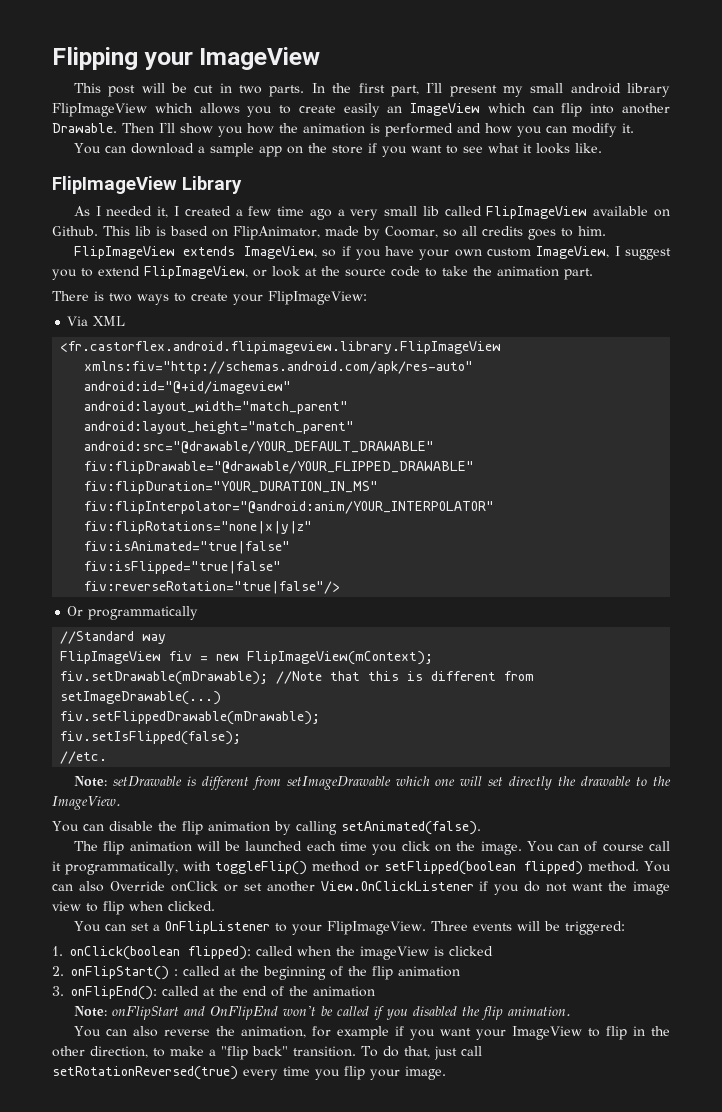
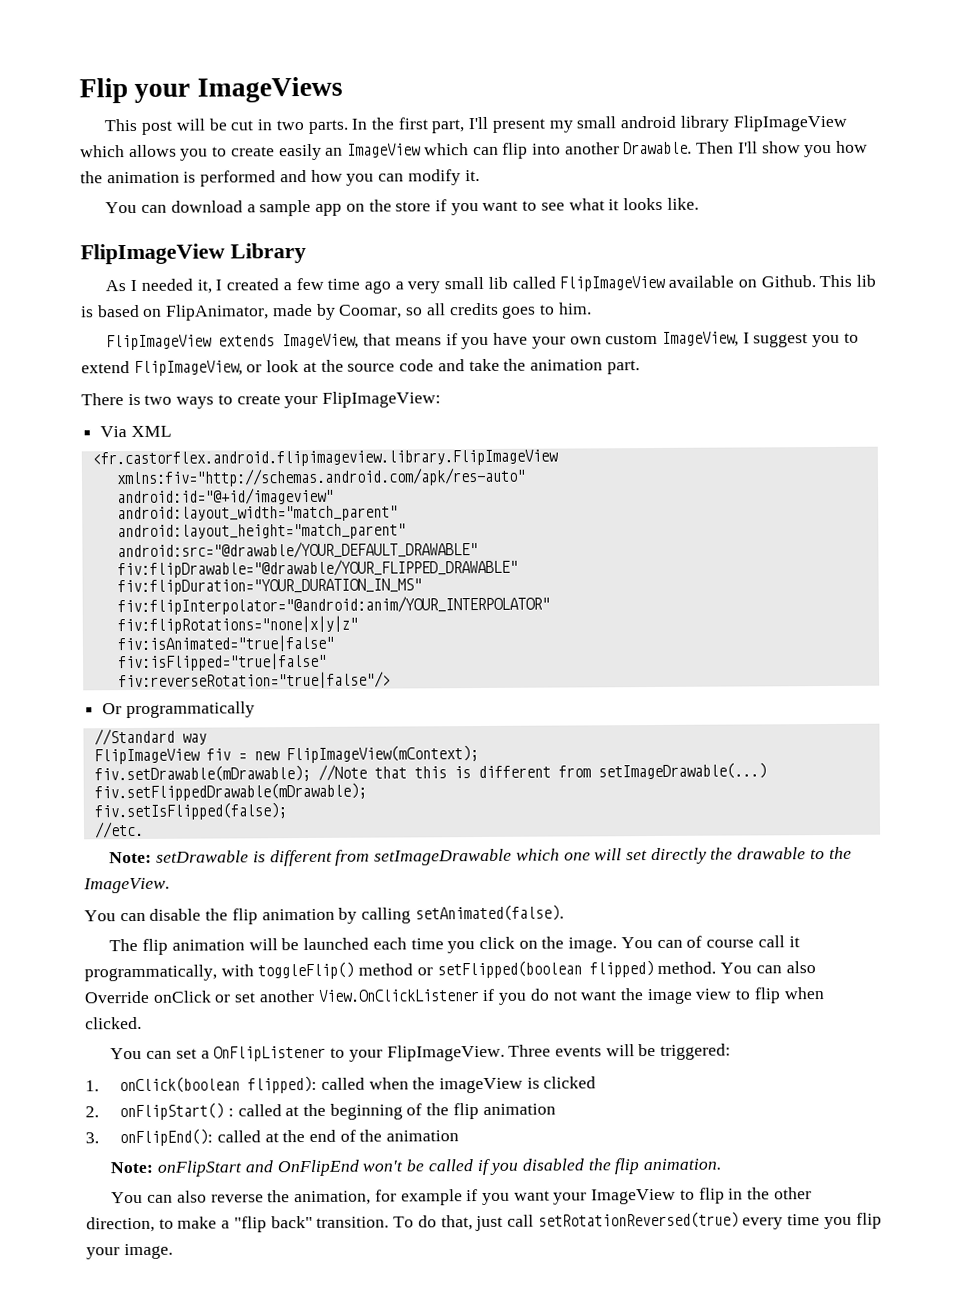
- Flipping your ImageView
+ Flip your ImageViews
- FlipImageView extends ImageView, so if you have your own custom ImageView, I suggest you to extend FlipImageView, or look at the source code to take the animation part.
+ FlipImageView extends ImageView, that means if you have your own custom ImageView, I suggest you to extend FlipImageView, or look at the source code and take the animation part.

